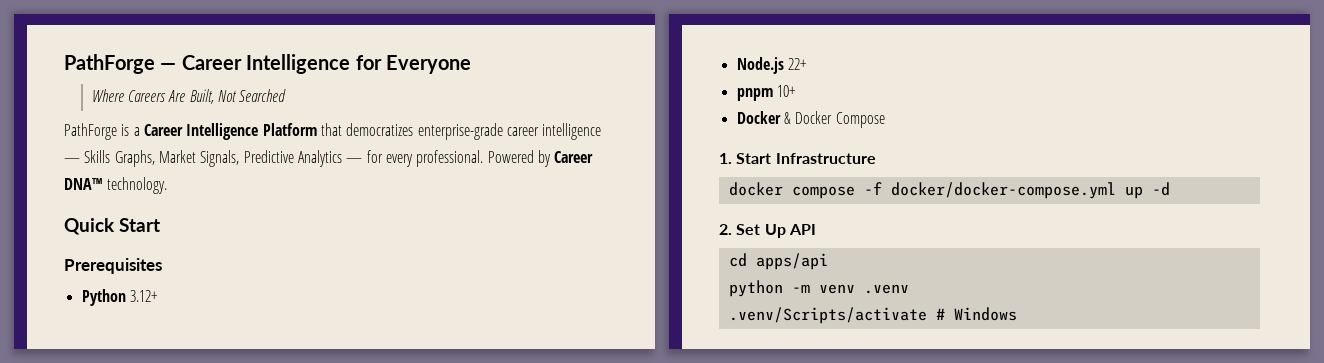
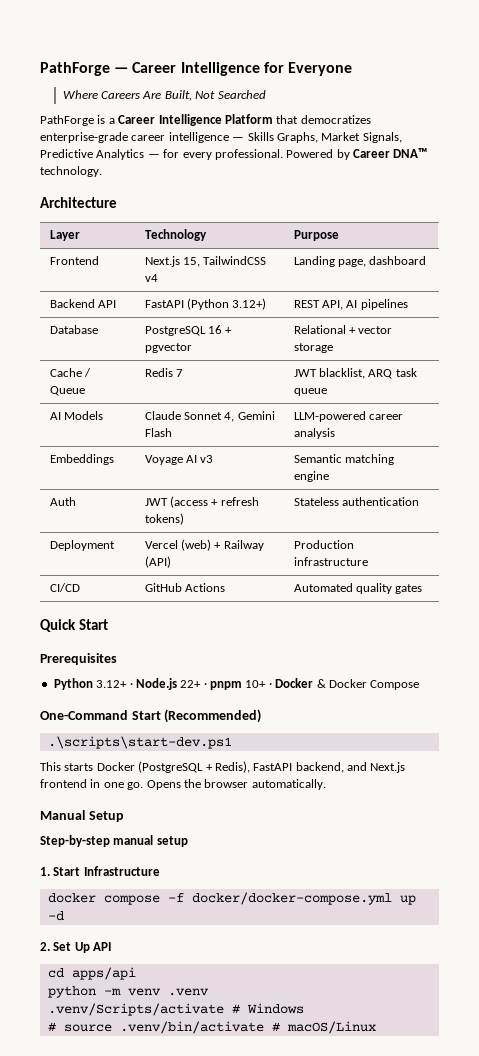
+ Architecture
+ Layer | Technology | Purpose
+ Frontend | Next.js 15, TailwindCSS v4 | Landing page, dashboard
+ Backend API | FastAPI (Python 3.12+) | REST API, AI pipelines
+ Database | PostgreSQL 16 + pgvector | Relational + vector storage
+ Cache / Queue | Redis 7 | JWT blacklist, ARQ task queue
+ AI Models | Claude Sonnet 4, Gemini Flash | LLM-powered career analysis
+ Embeddings | Voyage AI v3 | Semantic matching engine
+ Auth | JWT (access + refresh tokens) | Stateless authentication
+ Deployment | Vercel (web) + Railway (API) | Production infrastructure
+ CI/CD | GitHub Actions | Automated quality gates
- Python 3.12+
- Node.js 22+
- pnpm 10+
- Docker & Docker Compose
+ Python 3.12+ · Node.js 22+ · pnpm 10+ · Docker & Docker Compose
+ One-Command Start (Recommended)
+ .\scripts\start-dev.ps1
+ This starts Docker (PostgreSQL + Redis), FastAPI backend, and Next.js frontend in one go. Opens the browser automatically.
+ Manual Setup
+ Step-by-step manual setup
+ # source .venv/bin/activate # macOS/Linux

